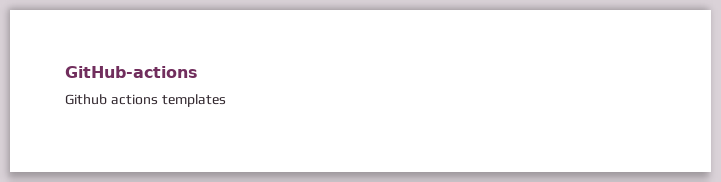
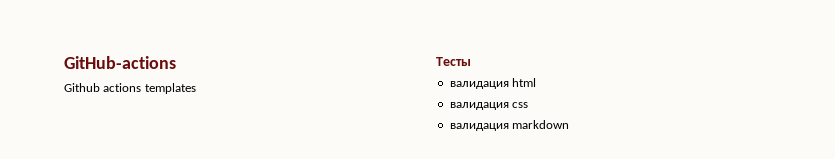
+ Тесты
+ валидация html
+ валидация css
+ валидация markdown

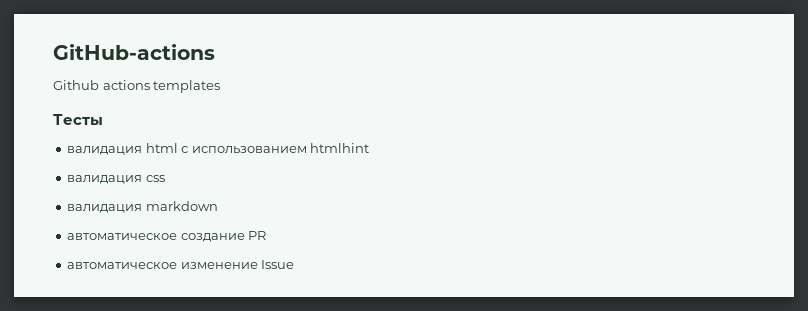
- валидация html
+ валидация html с использованием htmlhint
+ автоматическое создание PR
+ автоматическое изменение Issue

